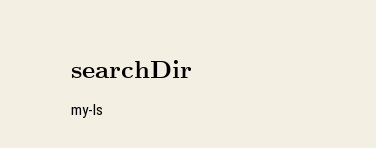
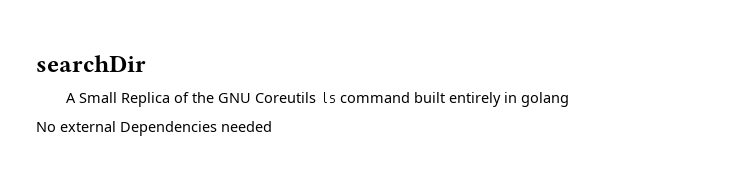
- my-ls
+ A Small Replica of the GNU Coreutils ls command built entirely in golang
+ No external Dependencies needed

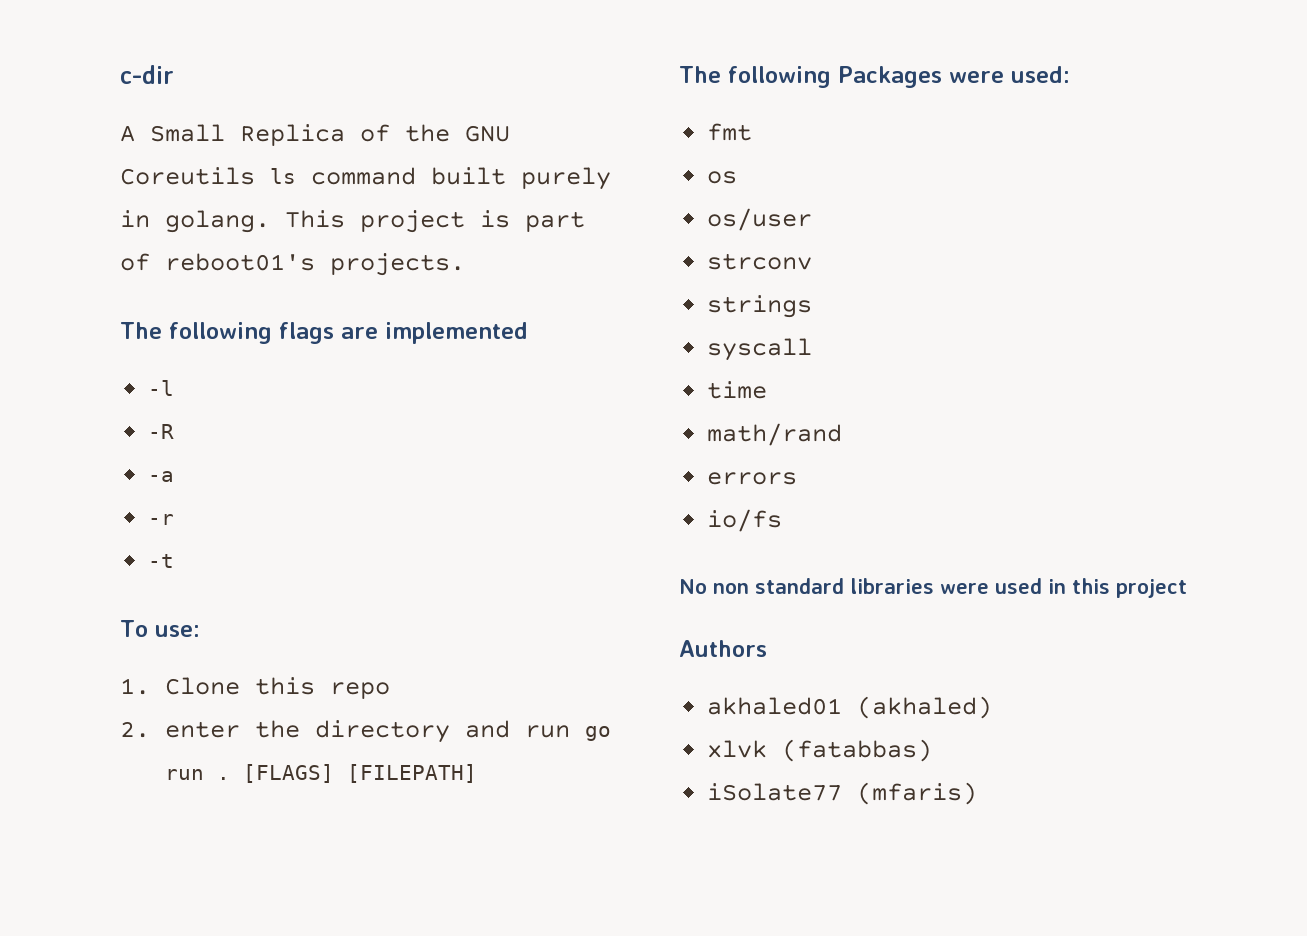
- searchDir
+ c-dir
- A Small Replica of the GNU Coreutils ls command built entirely in golang
- No external Dependencies needed
+ A Small Replica of the GNU Coreutils ls command built purely in golang. This project is part of reboot01's projects.
+ The following flags are implemented
+ -l
+ -R
+ -a
+ -r
+ -t
+ To use:
+ 1. Clone this repo
+ 2. enter the directory and run go run . [FLAGS] [FILEPATH]
+ The following Packages were used:
+ fmt
+ os
+ os/user
+ strconv
+ strings
+ syscall
+ time
+ math/rand
+ errors
+ io/fs
+ No non standard libraries were used in this project
+ Authors
+ akhaled01 (akhaled)
+ xlvk (fatabbas)
+ iSolate77 (mfaris)

